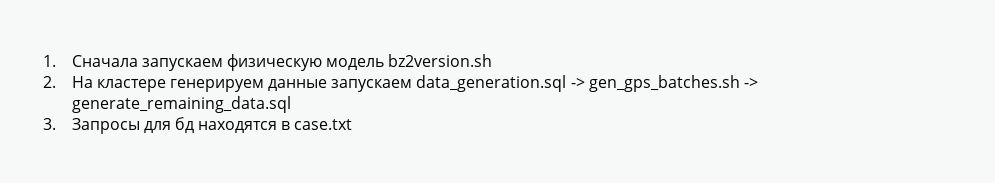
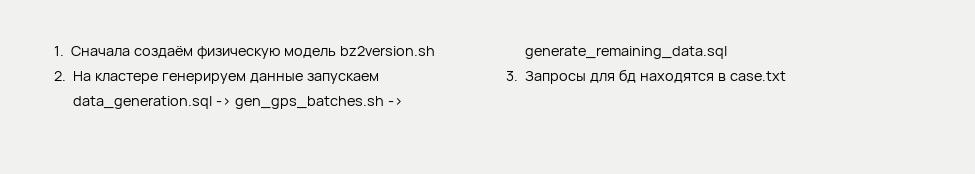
- 1. Сначала запускаем физическую модель bz2version.sh
+ 1. Сначала создаём физическую модель bz2version.sh

